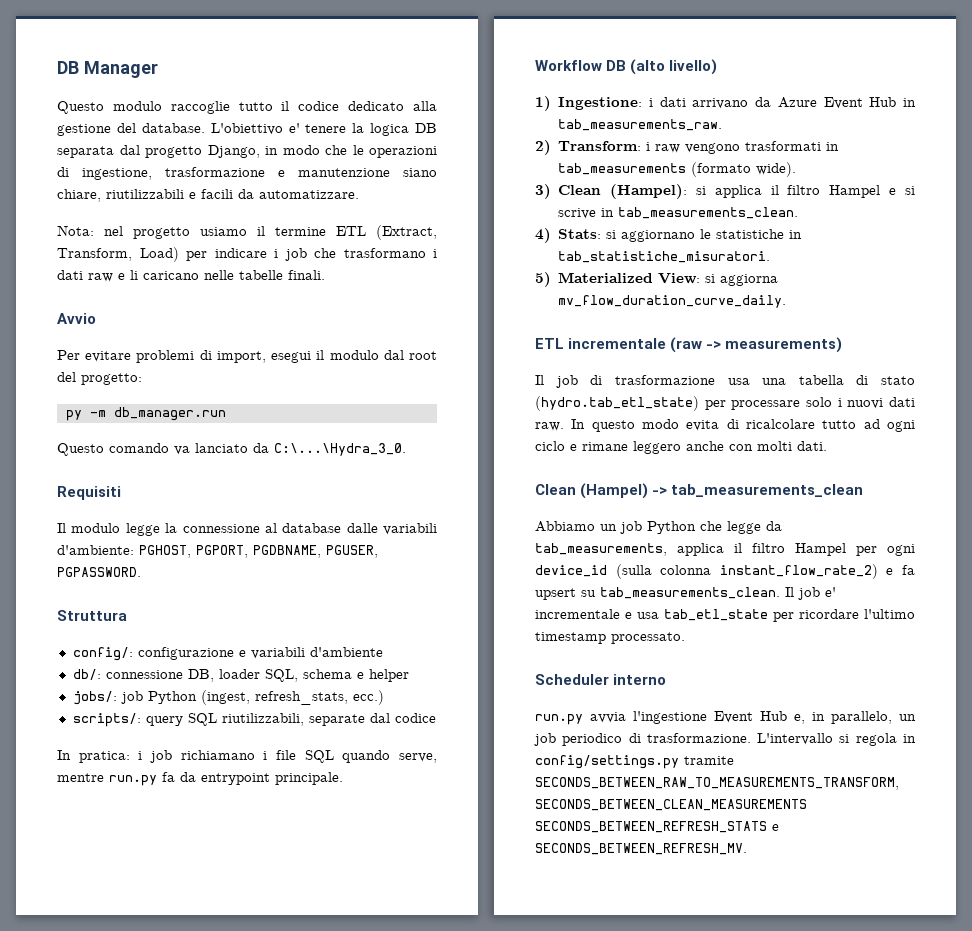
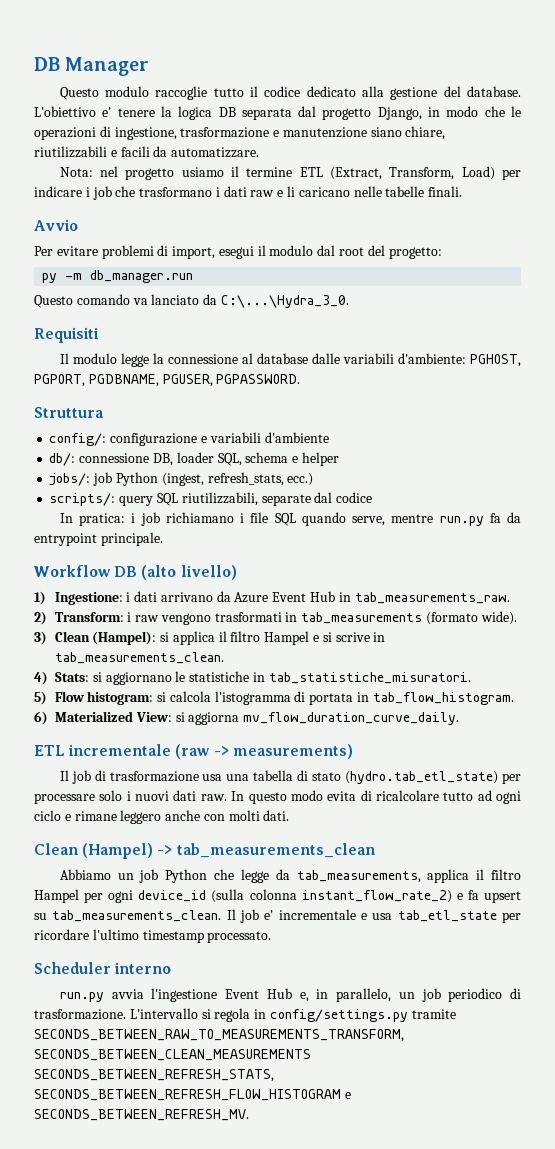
- 5) Materialized View: si aggiorna mv_flow_duration_curve_daily.
+ 5) Flow histogram: si calcola l'istogramma di portata in tab_flow_histogram.
+ 6) Materialized View: si aggiorna mv_flow_duration_curve_daily.
- L'intervallo si regola in config/settings.py tramite SECONDS_BETWEEN_RAW_TO_MEASUREMENTS_TRANSFORM, SECONDS_BETWEEN_CLEAN_MEASUREMENTS SECONDS_BETWEEN_REFRESH_STATS e SECONDS_BETWEEN_REFRESH_MV.
+ L'intervallo si regola in config/settings.py tramite SECONDS_BETWEEN_RAW_TO_MEASUREMENTS_TRANSFORM, SECONDS_BETWEEN_CLEAN_MEASUREMENTS SECONDS_BETWEEN_REFRESH_STATS, SECONDS_BETWEEN_REFRESH_FLOW_HISTOGRAM e SECONDS_BETWEEN_REFRESH_MV.

